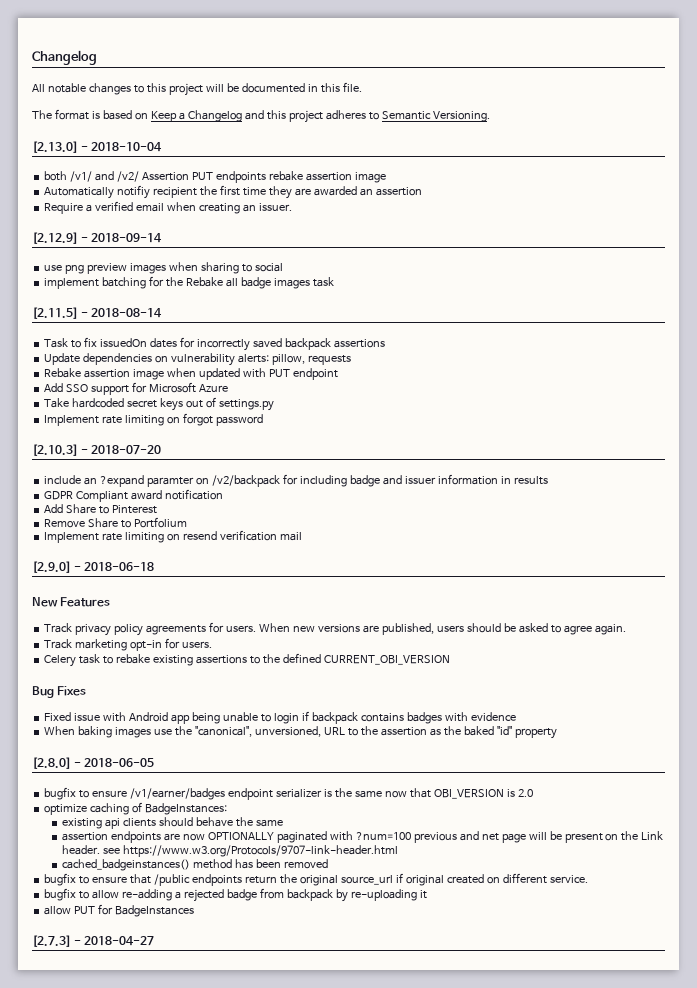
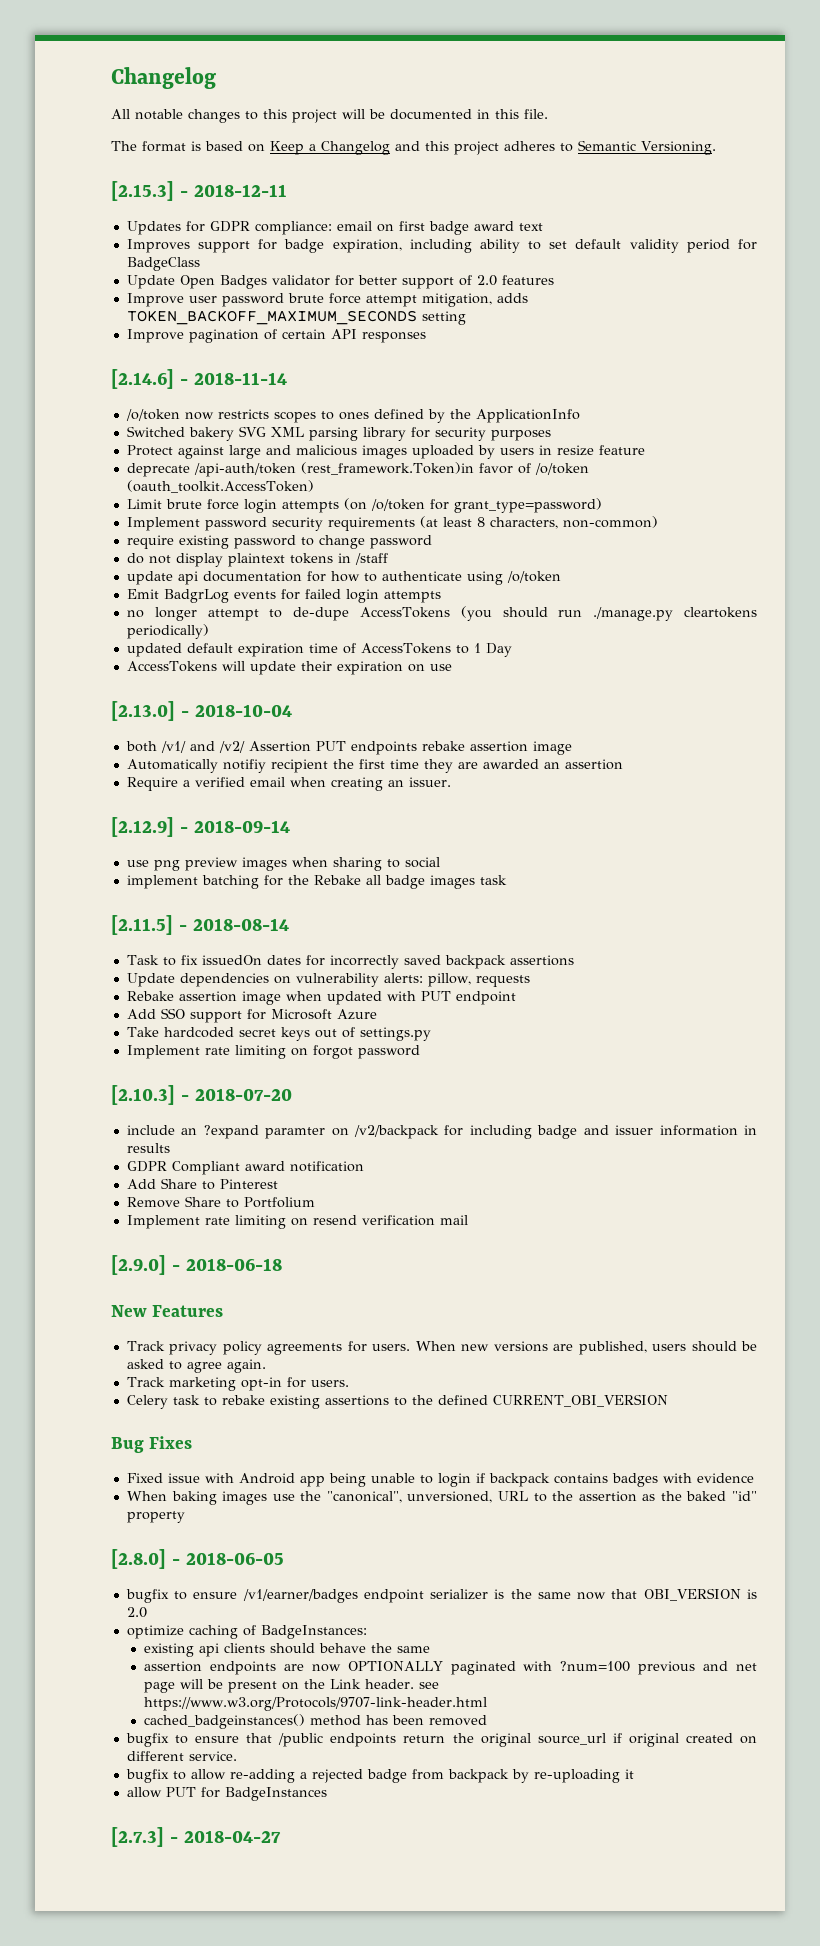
+ [2.15.3] - 2018-12-11
+ Updates for GDPR compliance: email on first badge award text
+ Improves support for badge expiration, including ability to set default validity period for BadgeClass
+ Update Open Badges validator for better support of 2.0 features
+ Improve user password brute force attempt mitigation, adds TOKEN_BACKOFF_MAXIMUM_SECONDS setting
+ Improve pagination of certain API responses
+ [2.14.6] - 2018-11-14
+ /o/token now restricts scopes to ones defined by the ApplicationInfo
+ Switched bakery SVG XML parsing library for security purposes
+ Protect against large and malicious images uploaded by users in resize feature
+ deprecate /api-auth/token (rest_framework.Token)in favor of /o/token (oauth_toolkit.AccessToken)
+ Limit brute force login attempts (on /o/token for grant_type=password)
+ Implement password security requirements (at least 8 characters, non-common)
+ require existing password to change password
+ do not display plaintext tokens in /staff
+ update api documentation for how to authenticate using /o/token
+ Emit BadgrLog events for failed login attempts
+ no longer attempt to de-dupe AccessTokens (you should run ./manage.py cleartokens periodically)
+ updated default expiration time of AccessTokens to 1 Day
+ AccessTokens will update their expiration on use

